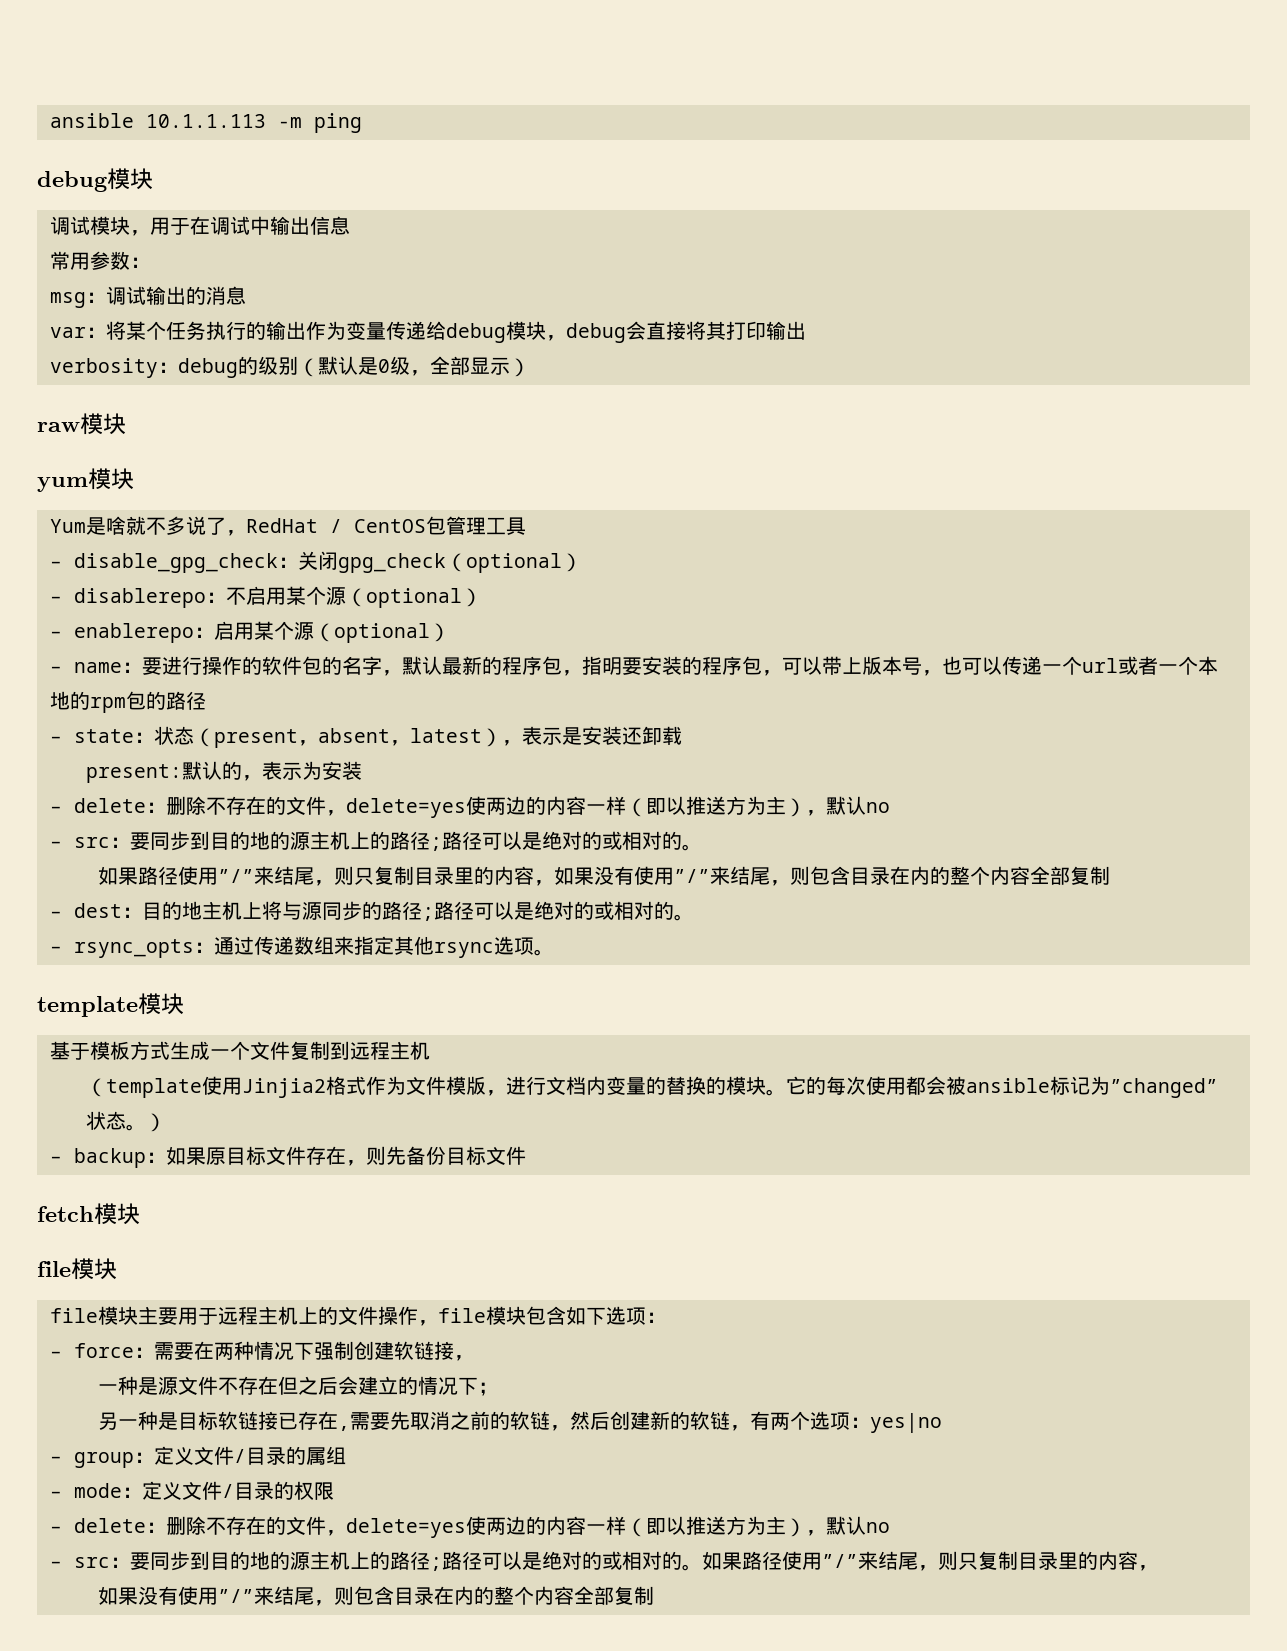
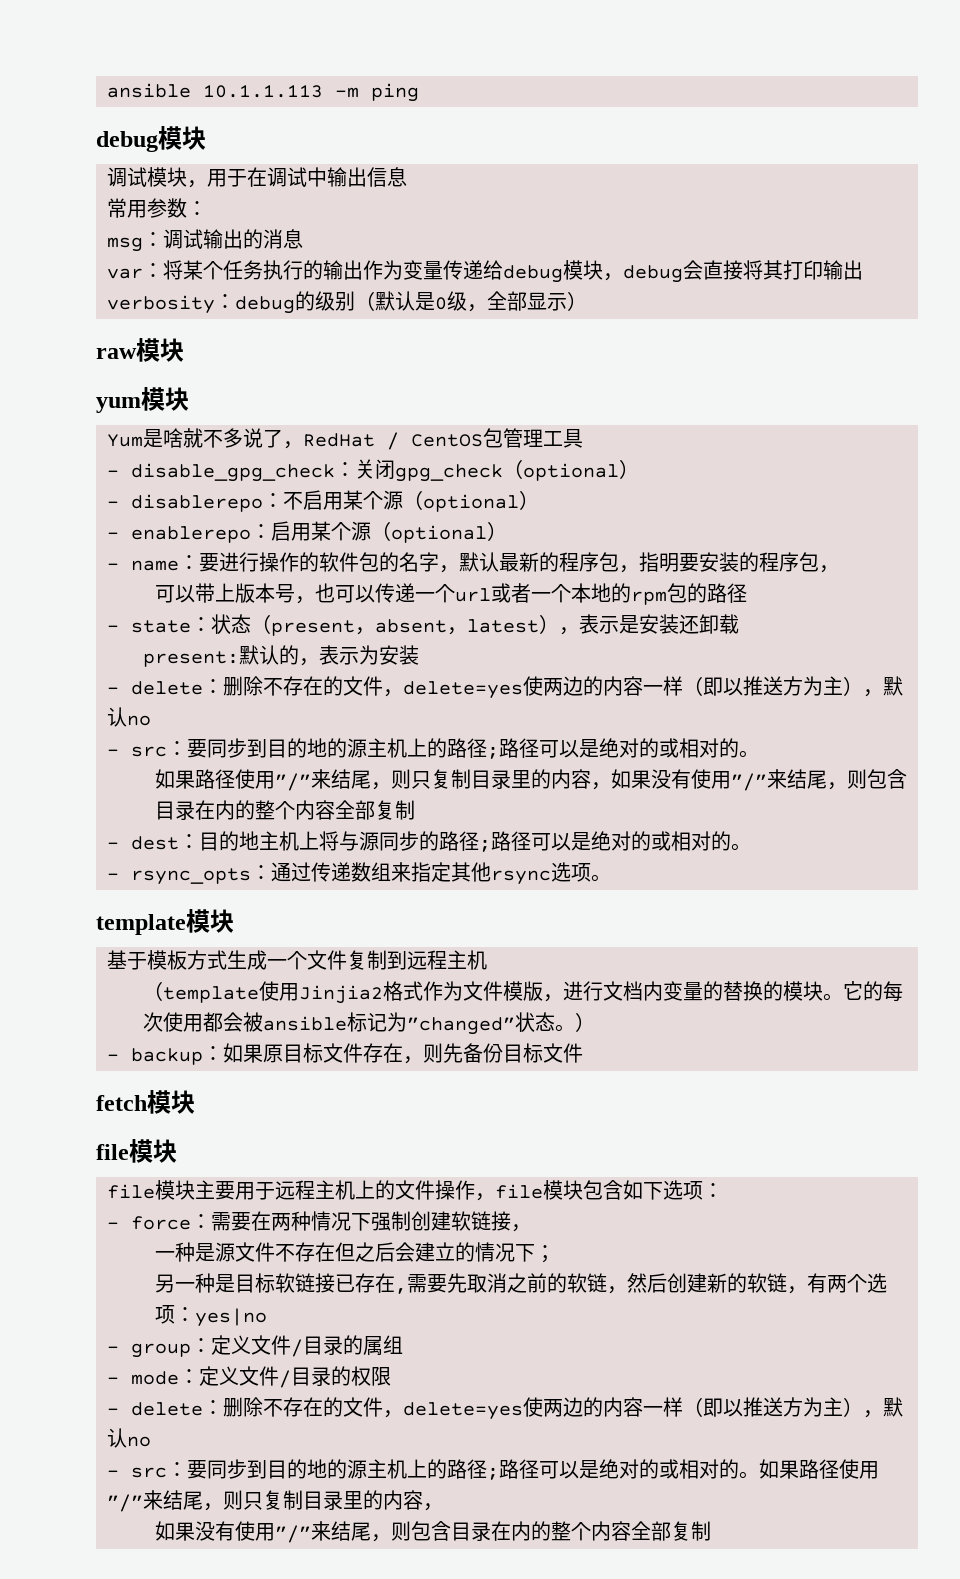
- – name：要进行操作的软件包的名字，默认最新的程序包，指明要安装的程序包，可以带上版本号，也可以传递一个url或者一个本地的rpm包的路径
+ – name：要进行操作的软件包的名字，默认最新的程序包，指明要安装的程序包，
+ 可以带上版本号，也可以传递一个url或者一个本地的rpm包的路径

